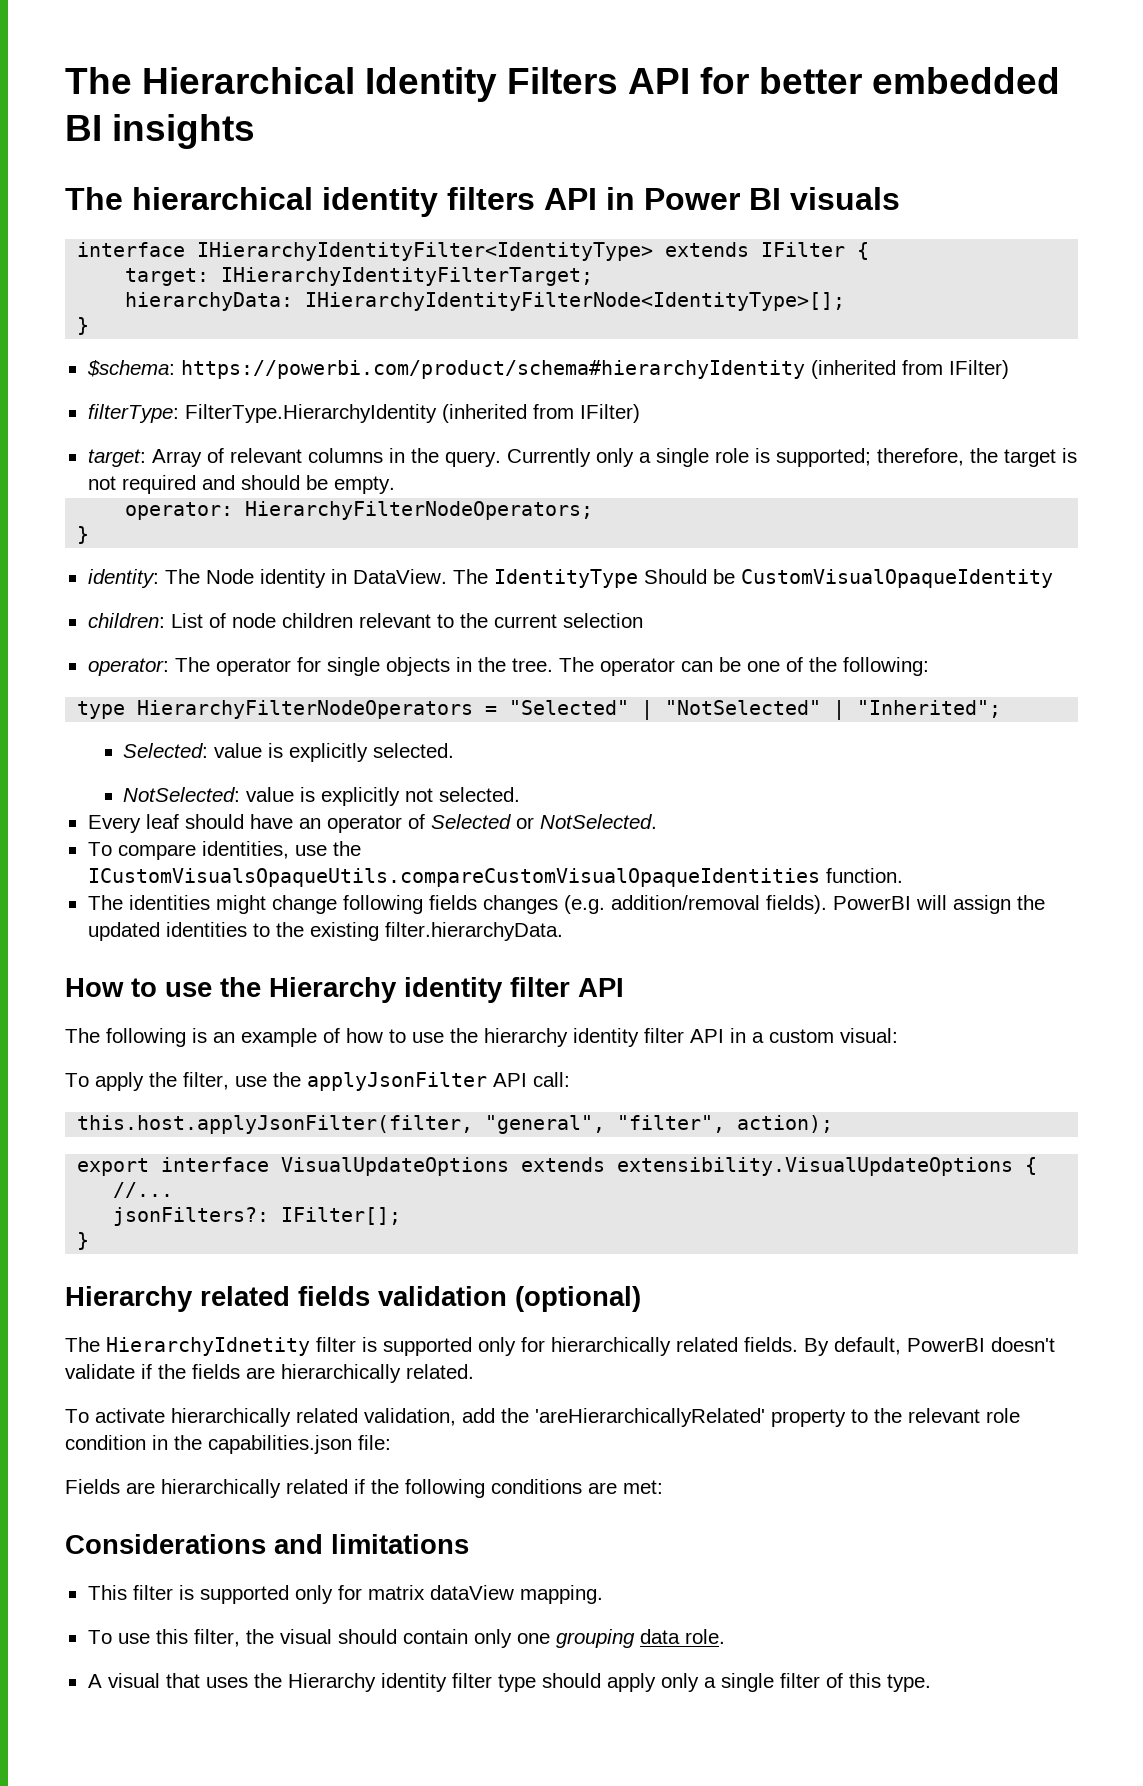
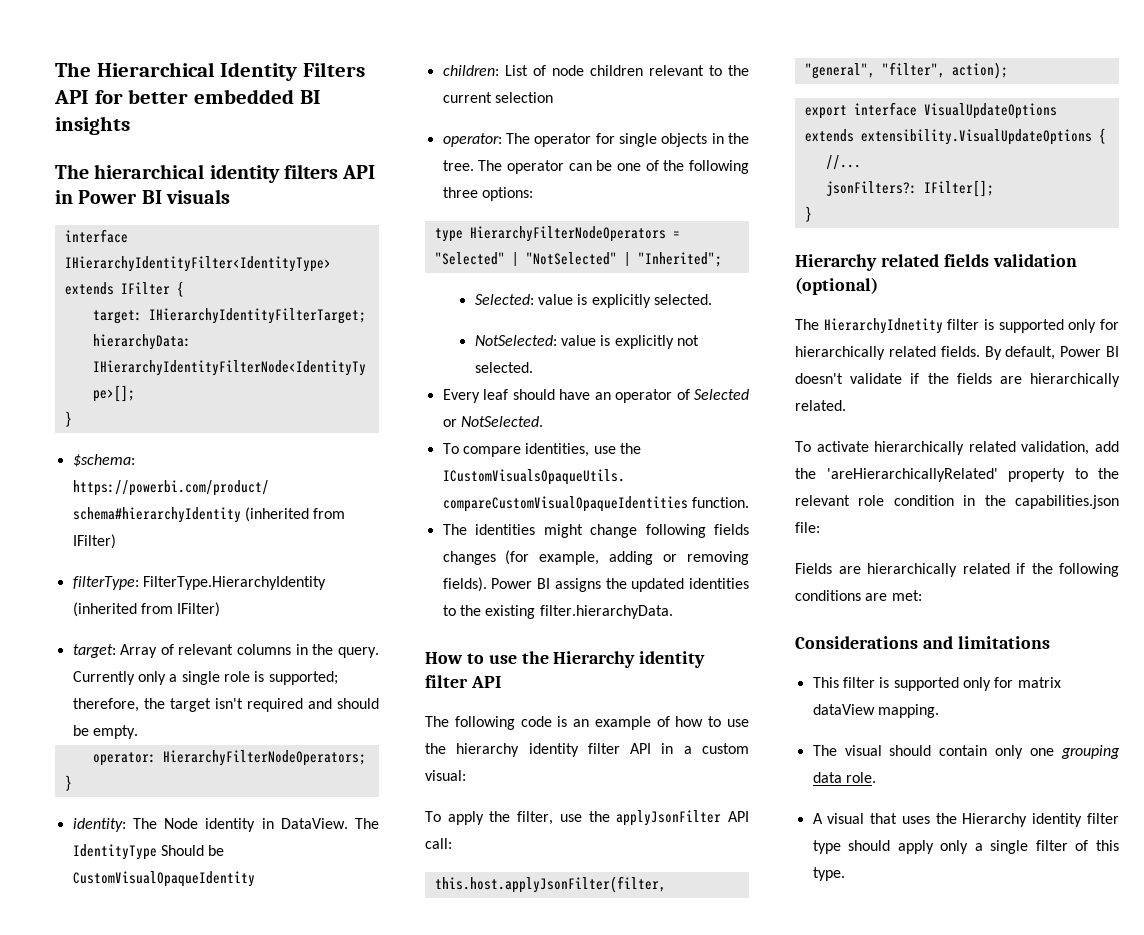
- Currently only a single role is supported; therefore, the target is not required and should be empty.
+ Currently only a single role is supported; therefore, the target isn't required and should be empty.
- The operator can be one of the following:
+ The operator can be one of the following three options:
- The identities might change following fields changes (e.g. addition/removal fields). PowerBI will assign the updated identities to the existing filter.hierarchyData.
+ The identities might change following fields changes (for example, adding or removing fields). Power BI assigns the updated identities to the existing filter.hierarchyData.
- The following is an example of how to use the hierarchy identity filter API in a custom visual:
+ The following code is an example of how to use the hierarchy identity filter API in a custom visual:
- By default, PowerBI doesn't validate if the fields are hierarchically related.
+ By default, Power BI doesn't validate if the fields are hierarchically related.
- To use this filter, the visual should contain only one grouping data role.
+ The visual should contain only one grouping data role.

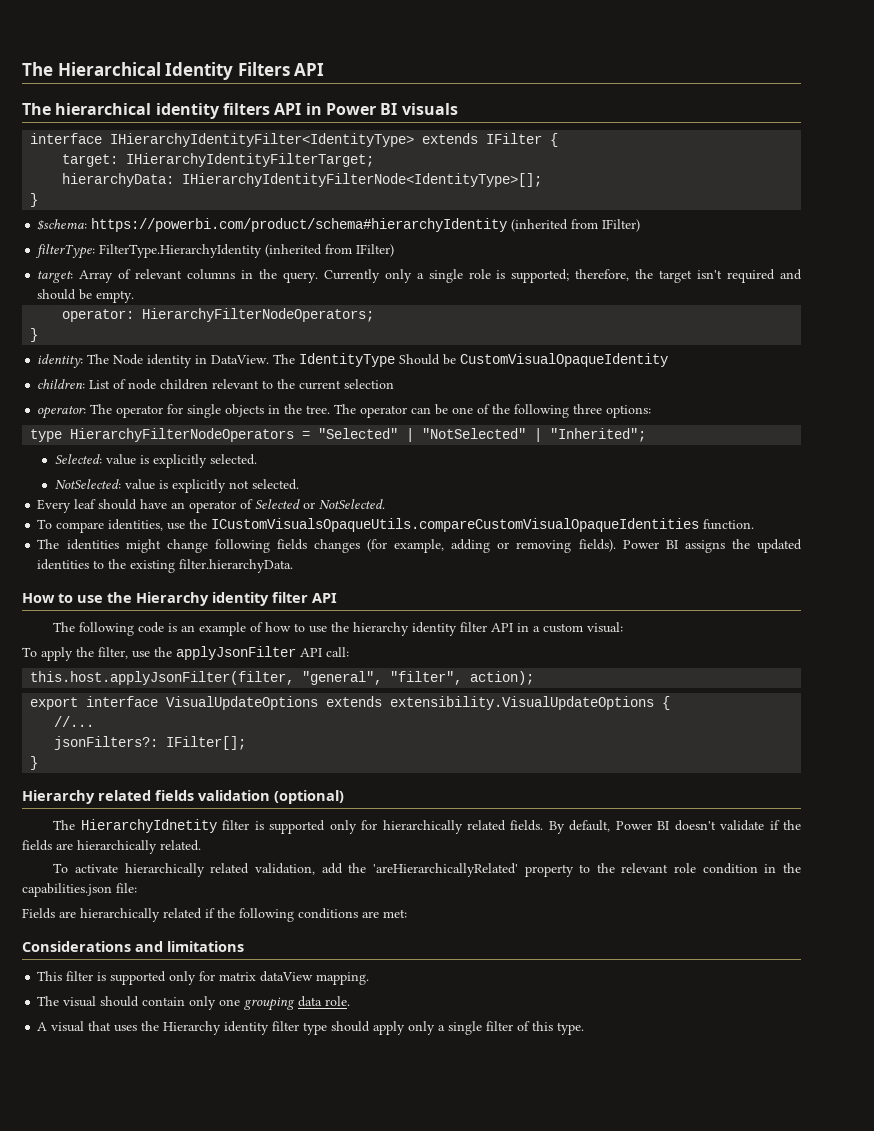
- The Hierarchical Identity Filters API for better embedded BI insights
+ The Hierarchical Identity Filters API

